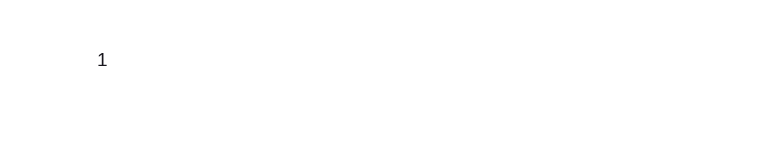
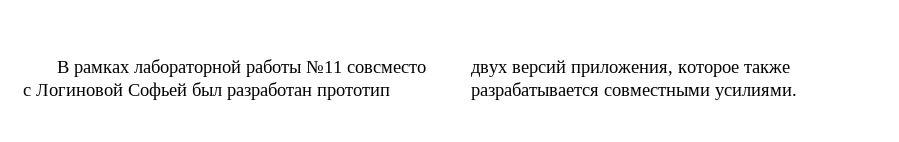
- 1
+ В рамках лабораторной работы №11 совсместо с Логиновой Софьей был разработан прототип двух версий приложения, которое также разрабатывается совместными усилиями.

